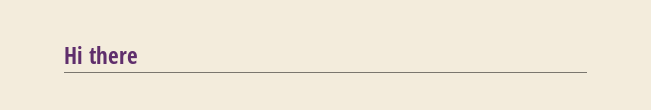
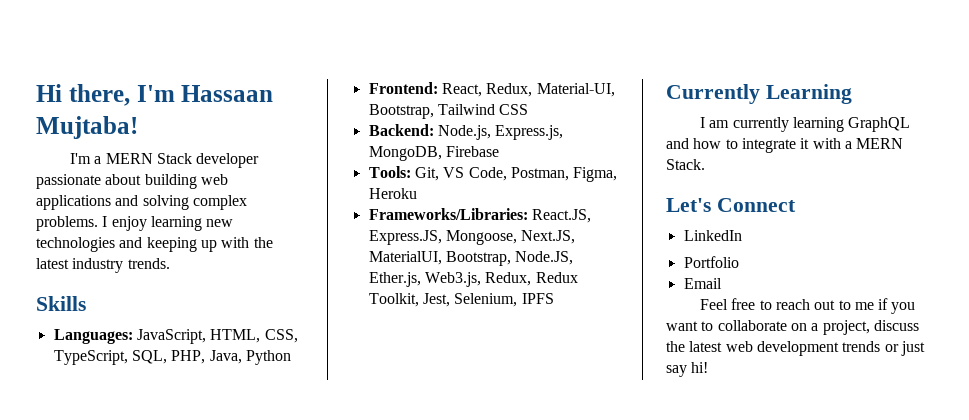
- Hi there
+ Hi there, I'm Hassaan Mujtaba!
+ I'm a MERN Stack developer passionate about building web applications and solving complex problems. I enjoy learning new technologies and keeping up with the latest industry trends.
+ Skills
+ Languages: JavaScript, HTML, CSS, TypeScript, SQL, PHP, Java, Python
+ Frontend: React, Redux, Material-UI, Bootstrap, Tailwind CSS
+ Backend: Node.js, Express.js, MongoDB, Firebase
+ Tools: Git, VS Code, Postman, Figma, Heroku
+ Frameworks/Libraries: React.JS, Express.JS, Mongoose, Next.JS, MaterialUI, Bootstrap, Node.JS, Ether.js, Web3.js, Redux, Redux Toolkit, Jest, Selenium, IPFS
+ Currently Learning
+ I am currently learning GraphQL and how to integrate it with a MERN Stack.
+ Let's Connect
+ LinkedIn
+ Portfolio
+ Email
+ Feel free to reach out to me if you want to collaborate on a project, discuss the latest web development trends or just say hi!

